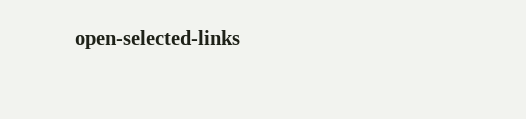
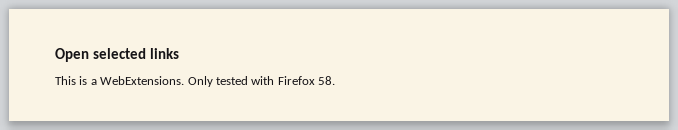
- open-selected-links
+ Open selected links
+ This is a WebExtensions. Only tested with Firefox 58.

